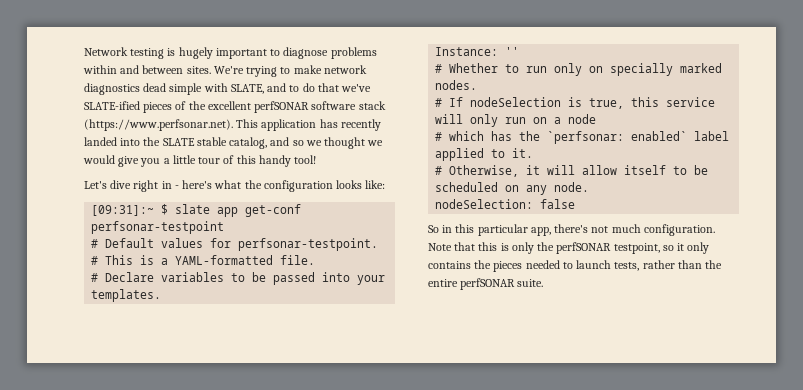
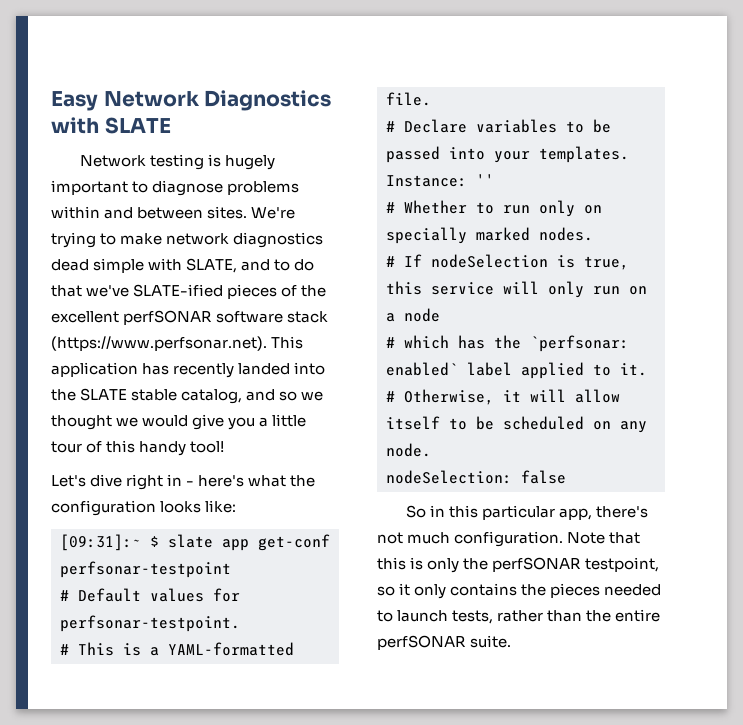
+ Easy Network Diagnostics with SLATE

